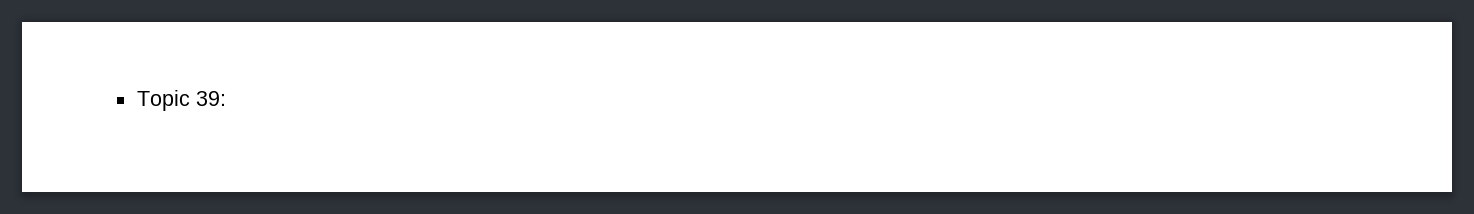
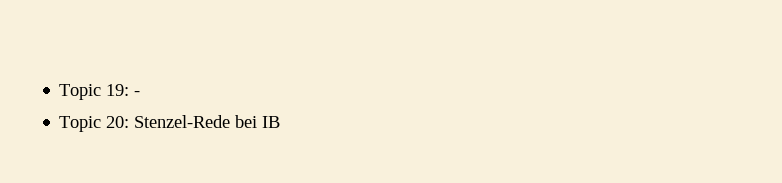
- Topic 39:
+ Topic 19: -
+ Topic 20: Stenzel-Rede bei IB

